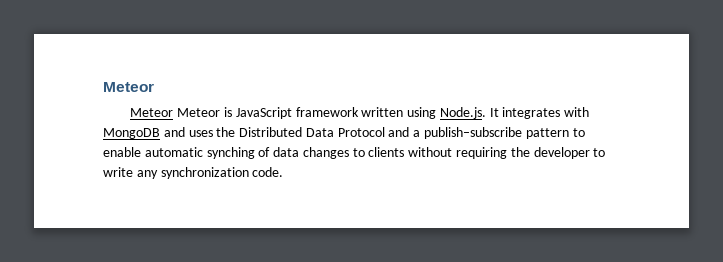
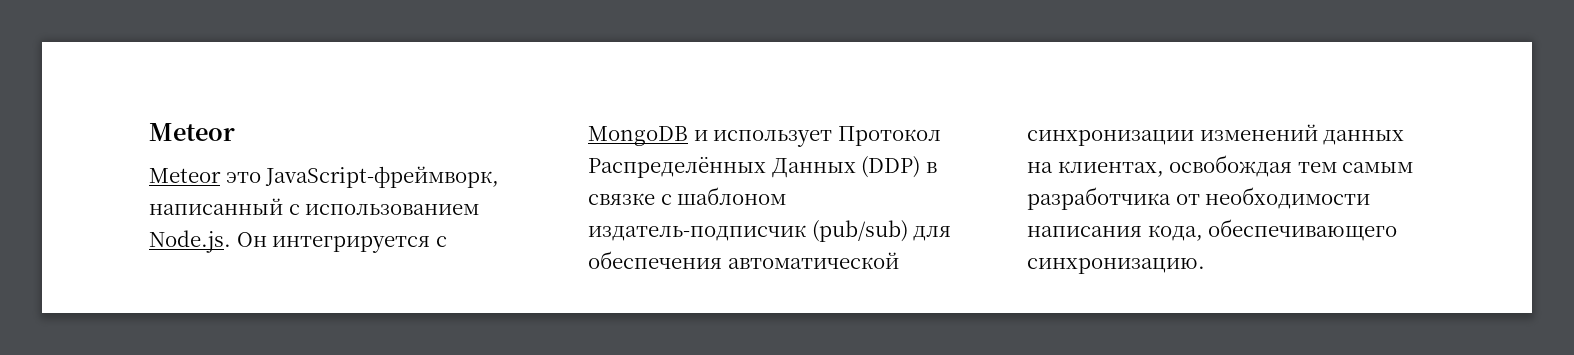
- Meteor Meteor is JavaScript framework written using Node.js. It integrates with MongoDB and uses the Distributed Data Protocol and a publish–subscribe pattern to enable automatic synching of data changes to clients without requiring the developer to write any synchronization code.
+ Meteor это JavaScript-фреймворк, написанный с использованием Node.js. Он интегрируется с MongoDB и использует Протокол Распределённых Данных (DDP) в связке с шаблоном издатель-подписчик (pub/sub) для обеспечения автоматической синхронизации изменений данных на клиентах, освобождая тем самым разработчика от необходимости написания кода, обеспечивающего синхронизацию.

